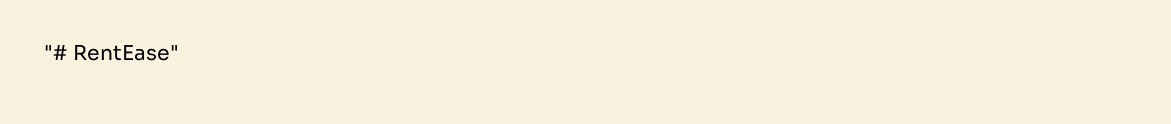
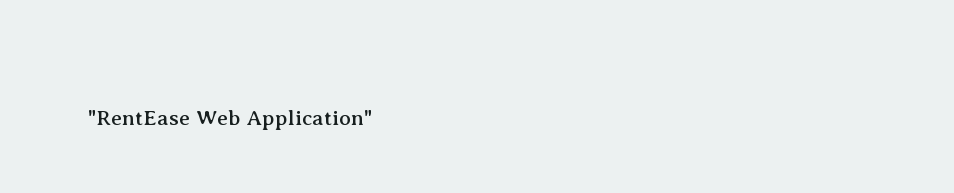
- "# RentEase"
+ "RentEase Web Application"

